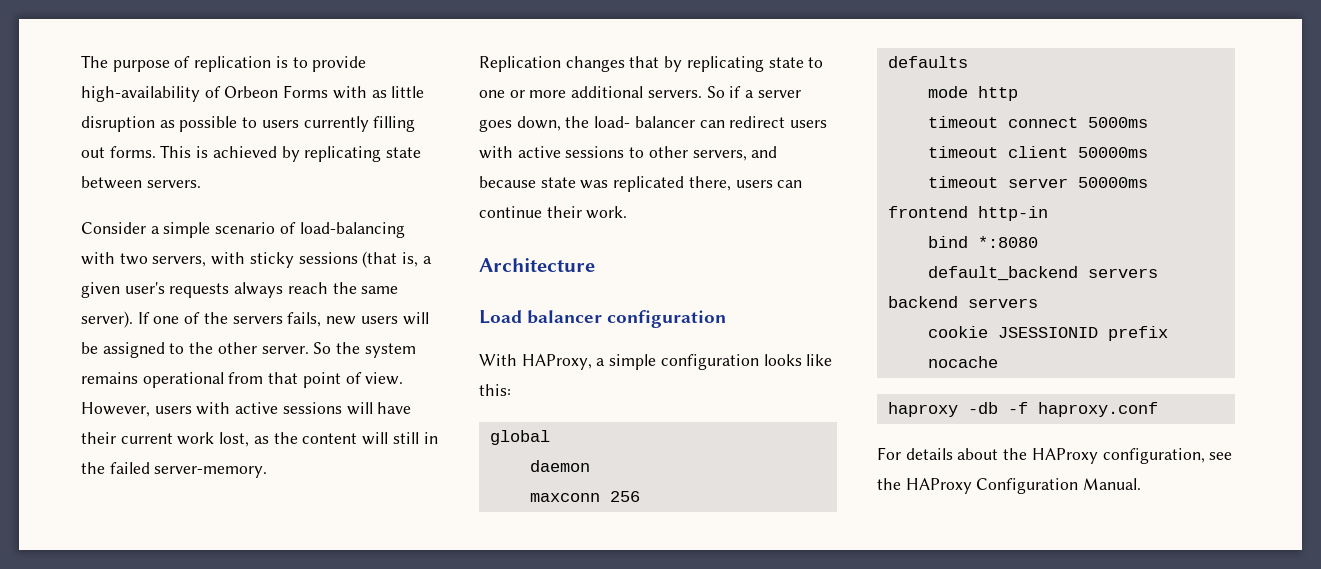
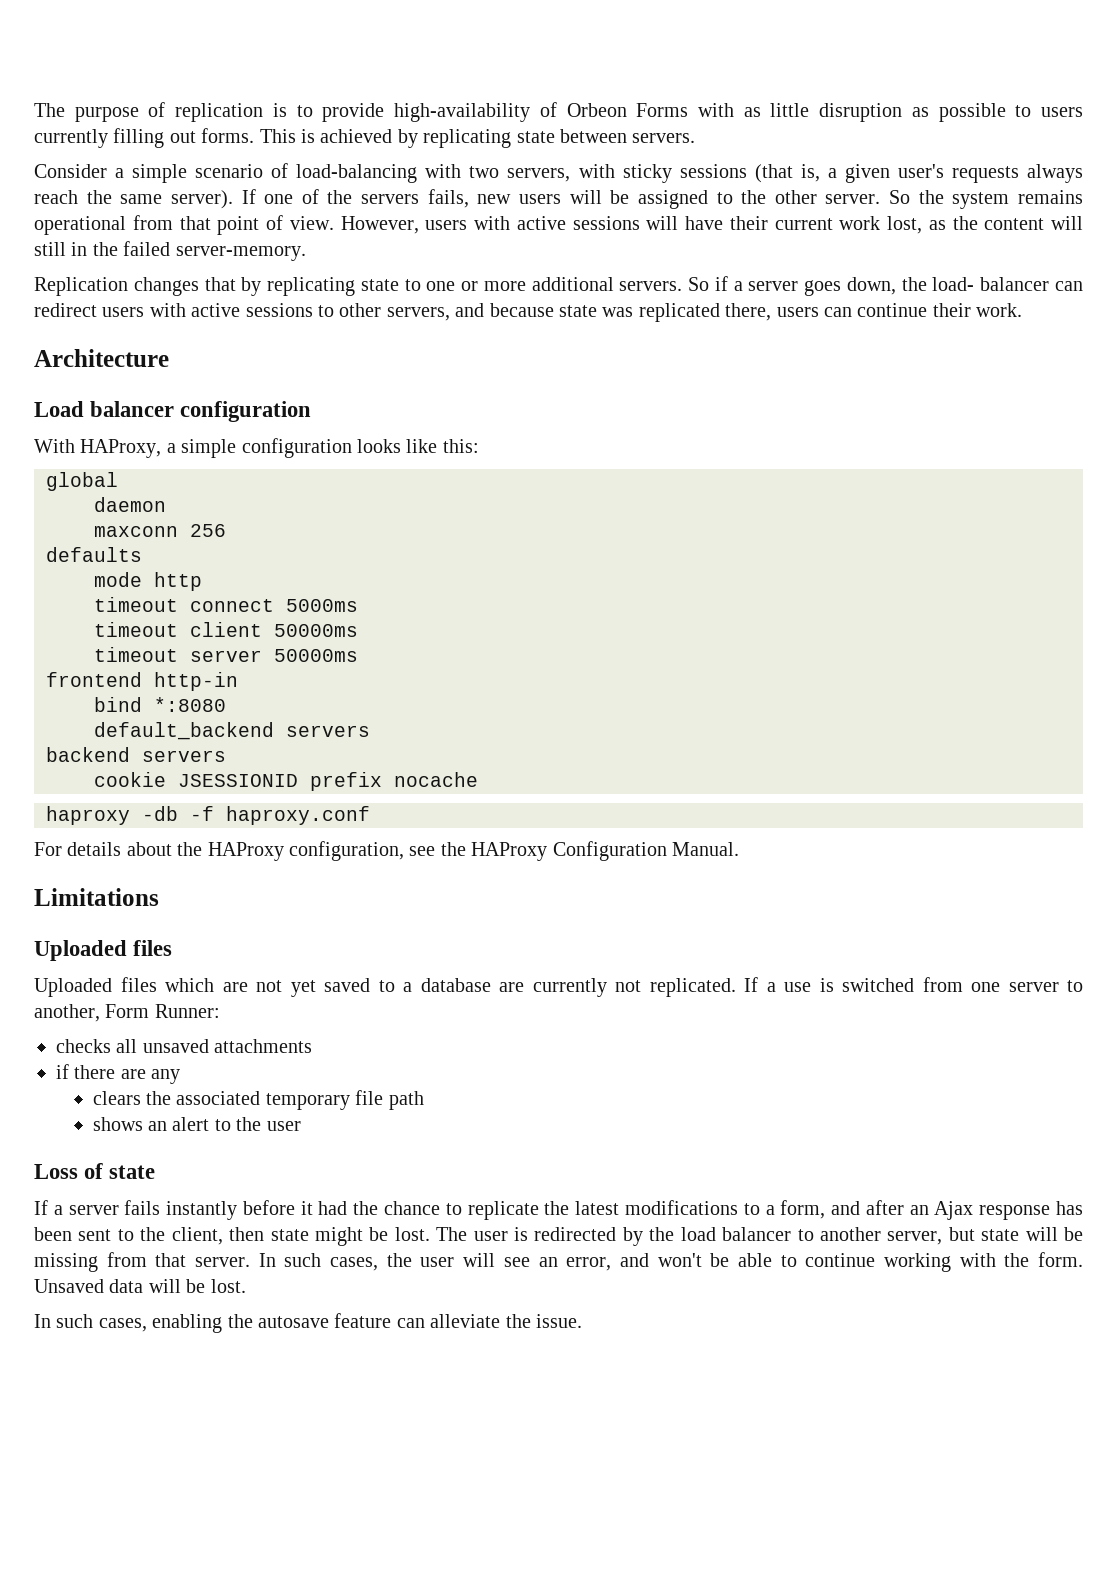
+ Limitations
+ Uploaded files
+ Uploaded files which are not yet saved to a database are currently not replicated. If a use is switched from one server to another, Form Runner:
+ checks all unsaved attachments
+ if there are any
+ clears the associated temporary file path
+ shows an alert to the user
+ Loss of state
+ If a server fails instantly before it had the chance to replicate the latest modifications to a form, and after an Ajax response has been sent to the client, then state might be lost. The user is redirected by the load balancer to another server, but state will be missing from that server. In such cases, the user will see an error, and won't be able to continue working with the form. Unsaved data will be lost.
+ In such cases, enabling the autosave feature can alleviate the issue.

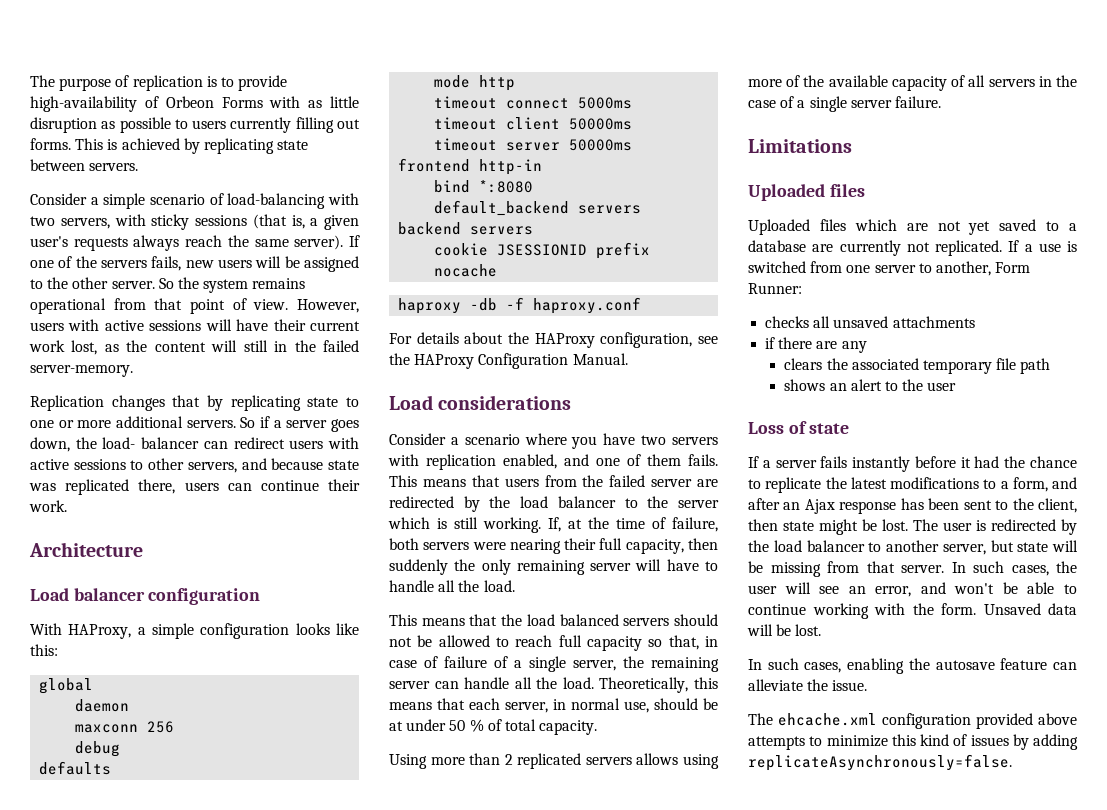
+ debug
+ Load considerations
+ Consider a scenario where you have two servers with replication enabled, and one of them fails. This means that users from the failed server are redirected by the load balancer to the server which is still working. If, at the time of failure, both servers were nearing their full capacity, then suddenly the only remaining server will have to handle all the load.
+ This means that the load balanced servers should not be allowed to reach full capacity so that, in case of failure of a single server, the remaining server can handle all the load. Theoretically, this means that each server, in normal use, should be at under 50 % of total capacity.
+ Using more than 2 replicated servers allows using more of the available capacity of all servers in the case of a single server failure.
+ The ehcache.xml configuration provided above attempts to minimize this kind of issues by adding replicateAsynchronously=false.

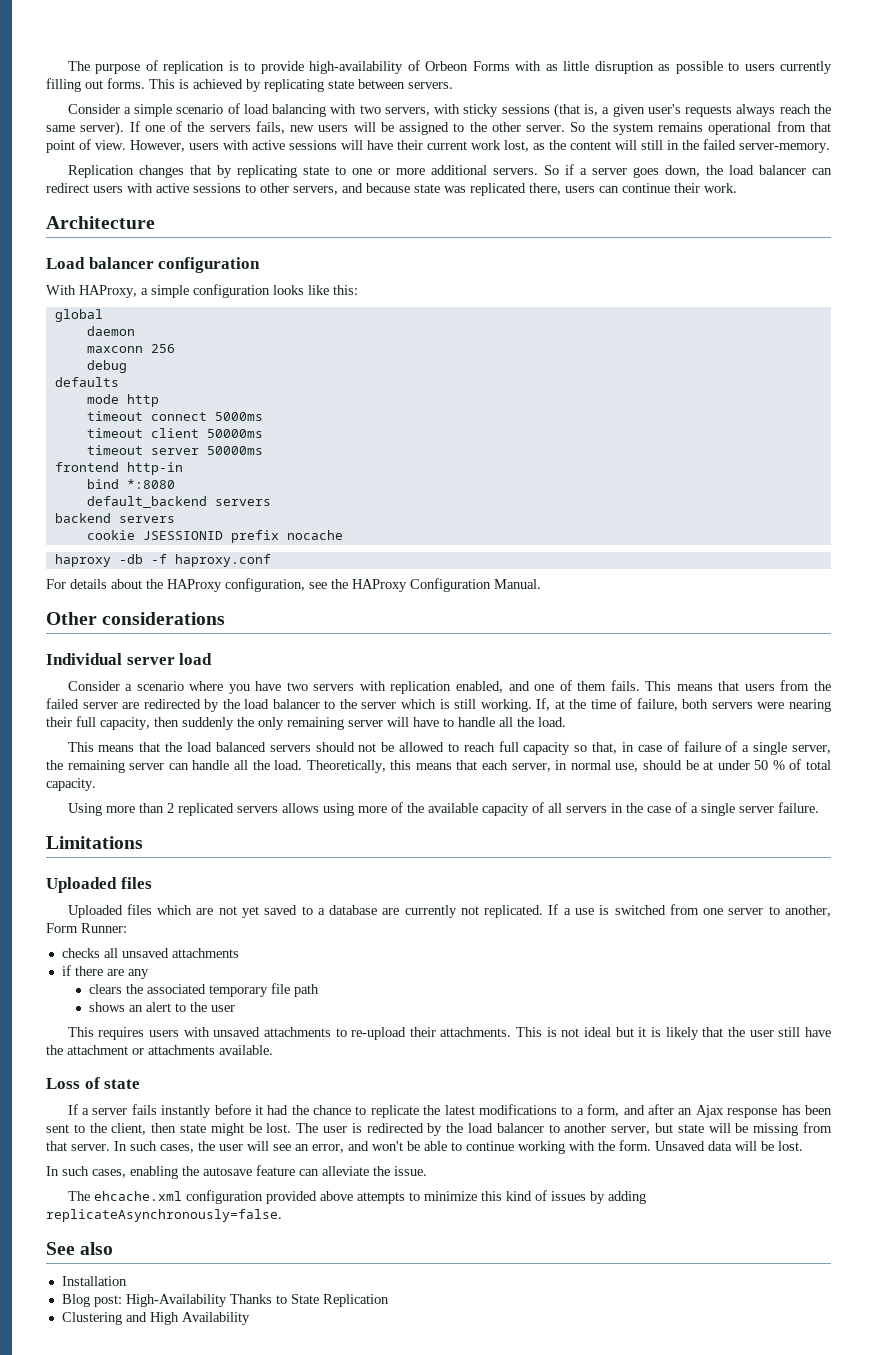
- Consider a simple scenario of load-balancing with two servers, with sticky sessions (that is, a given user's requests always reach the same server).
+ Consider a simple scenario of load balancing with two servers, with sticky sessions (that is, a given user's requests always reach the same server).
- So if a server goes down, the load- balancer can redirect users with active sessions to other servers, and because state was replicated there, users can continue their work.
+ So if a server goes down, the load balancer can redirect users with active sessions to other servers, and because state was replicated there, users can continue their work.
- Load considerations
+ Other considerations
+ Individual server load
+ This requires users with unsaved attachments to re-upload their attachments. This is not ideal but it is likely that the user still have the attachment or attachments available.
+ See also
+ Installation
+ Blog post: High-Availability Thanks to State Replication
+ Clustering and High Availability

